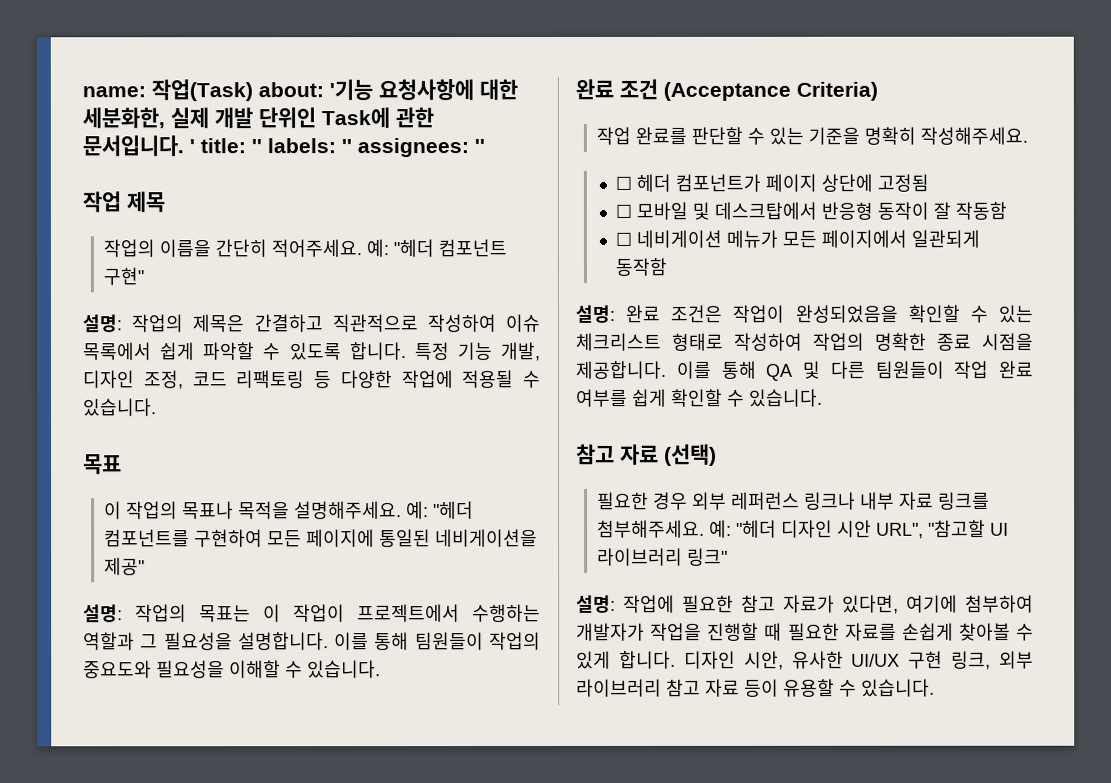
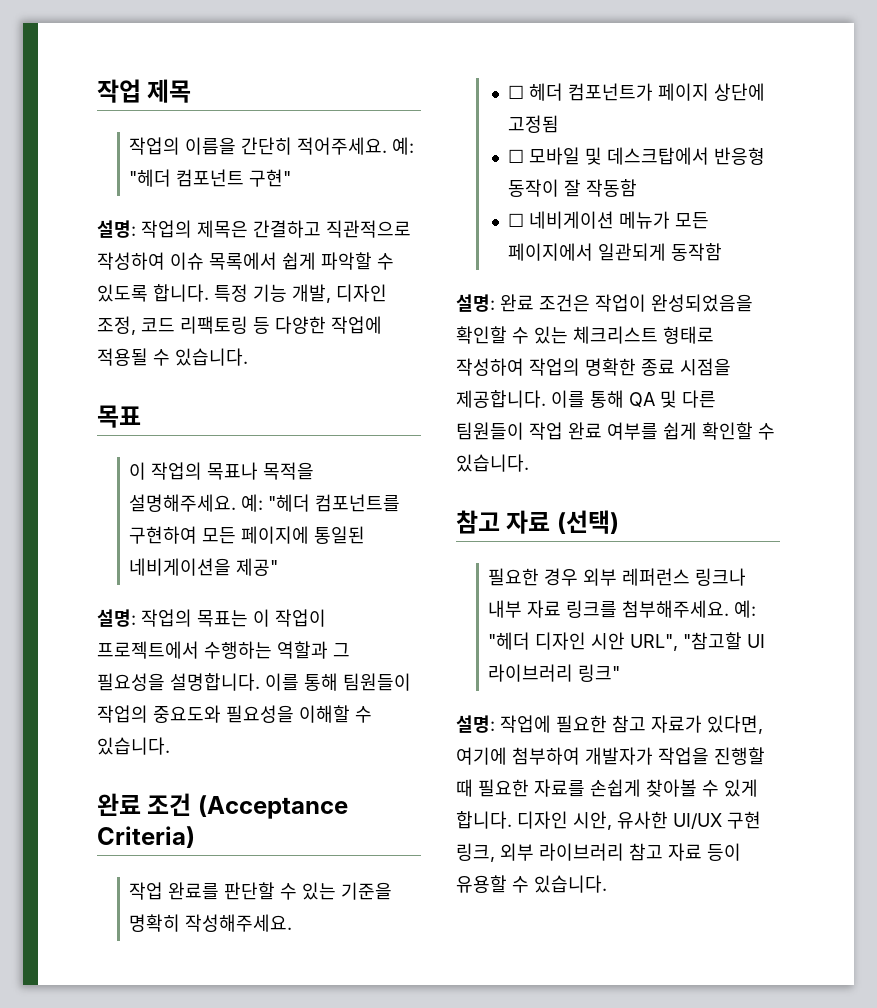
- name: 작업(Task) about: '기능 요청사항에 대한 세분화한, 실제 개발 단위인 Task에 관한 문서입니다. ' title: '' labels: '' assignees: ''

